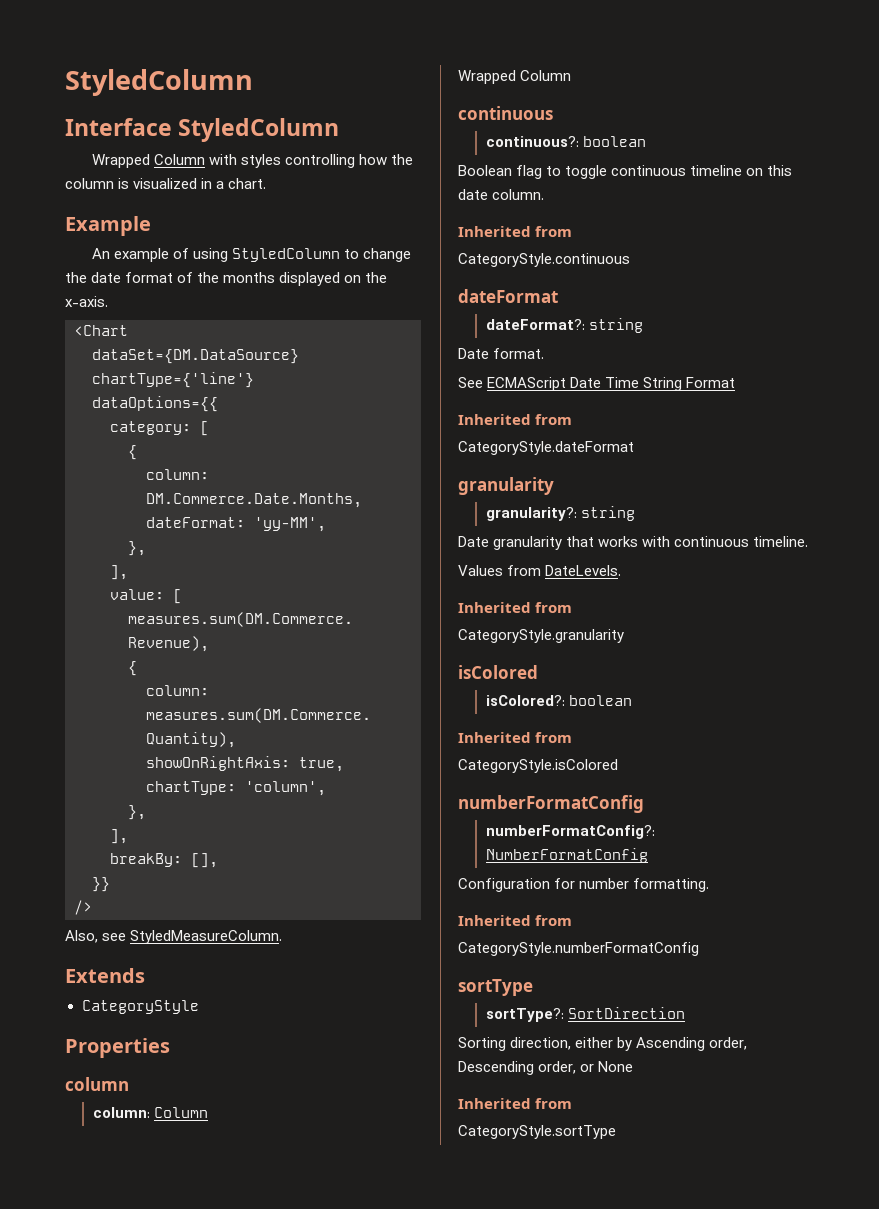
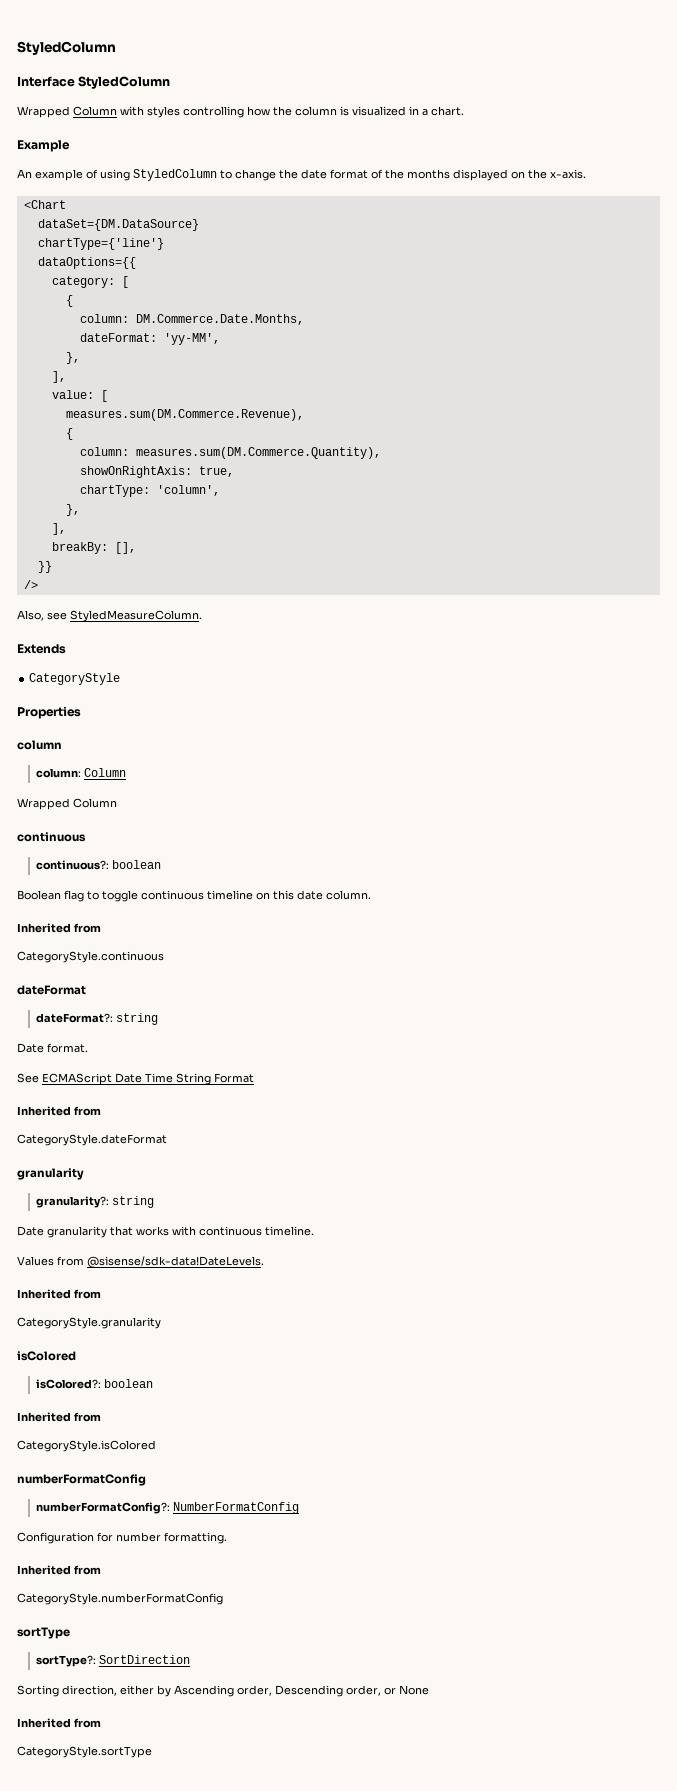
- Values from DateLevels.
+ Values from @sisense/sdk-data!DateLevels.

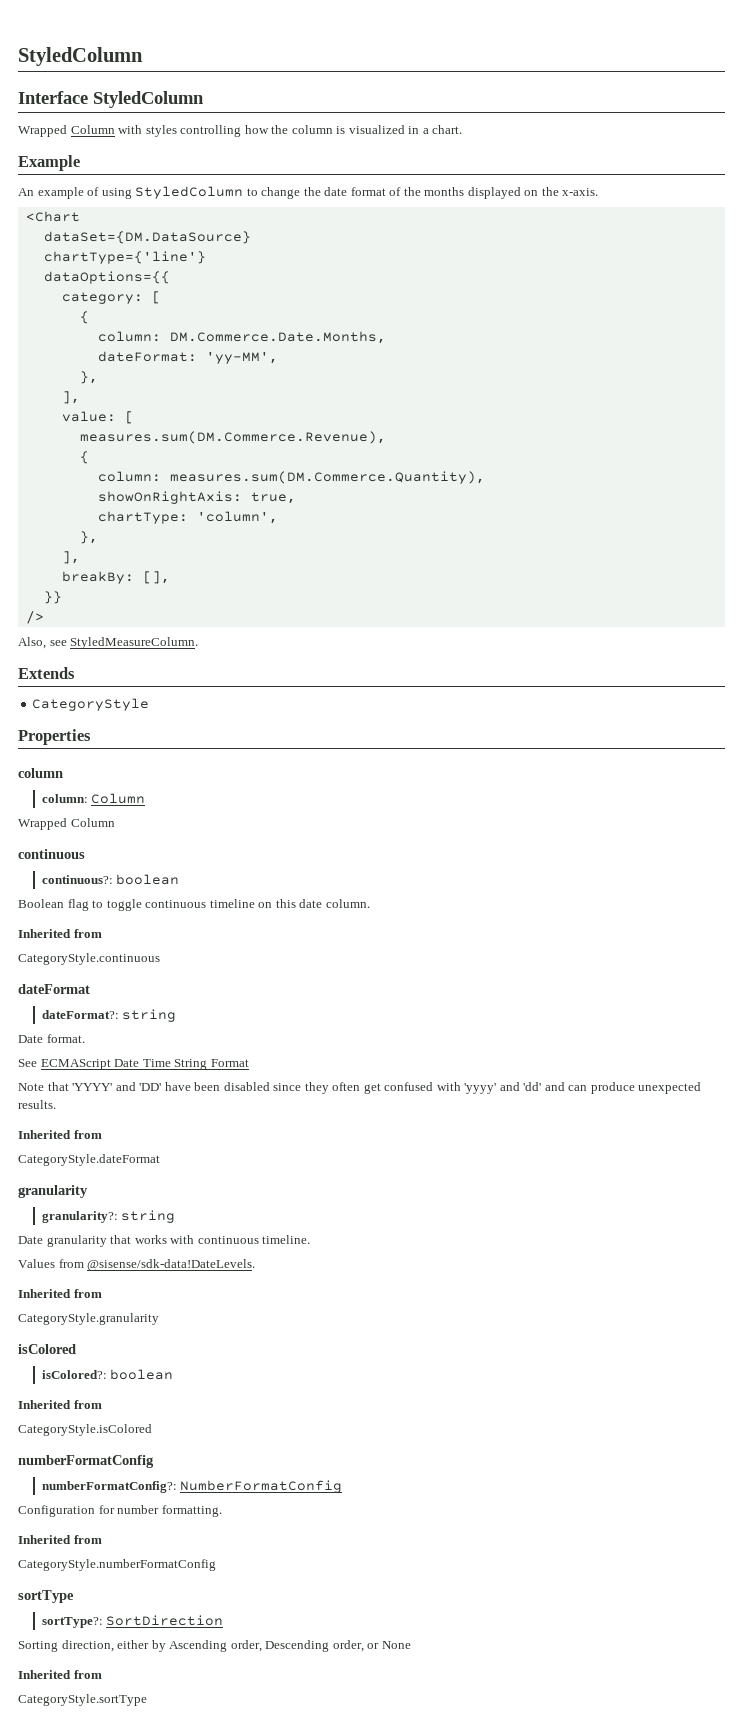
+ Note that 'YYYY' and 'DD' have been disabled since they often get confused with 'yyyy' and 'dd' and can produce unexpected results.

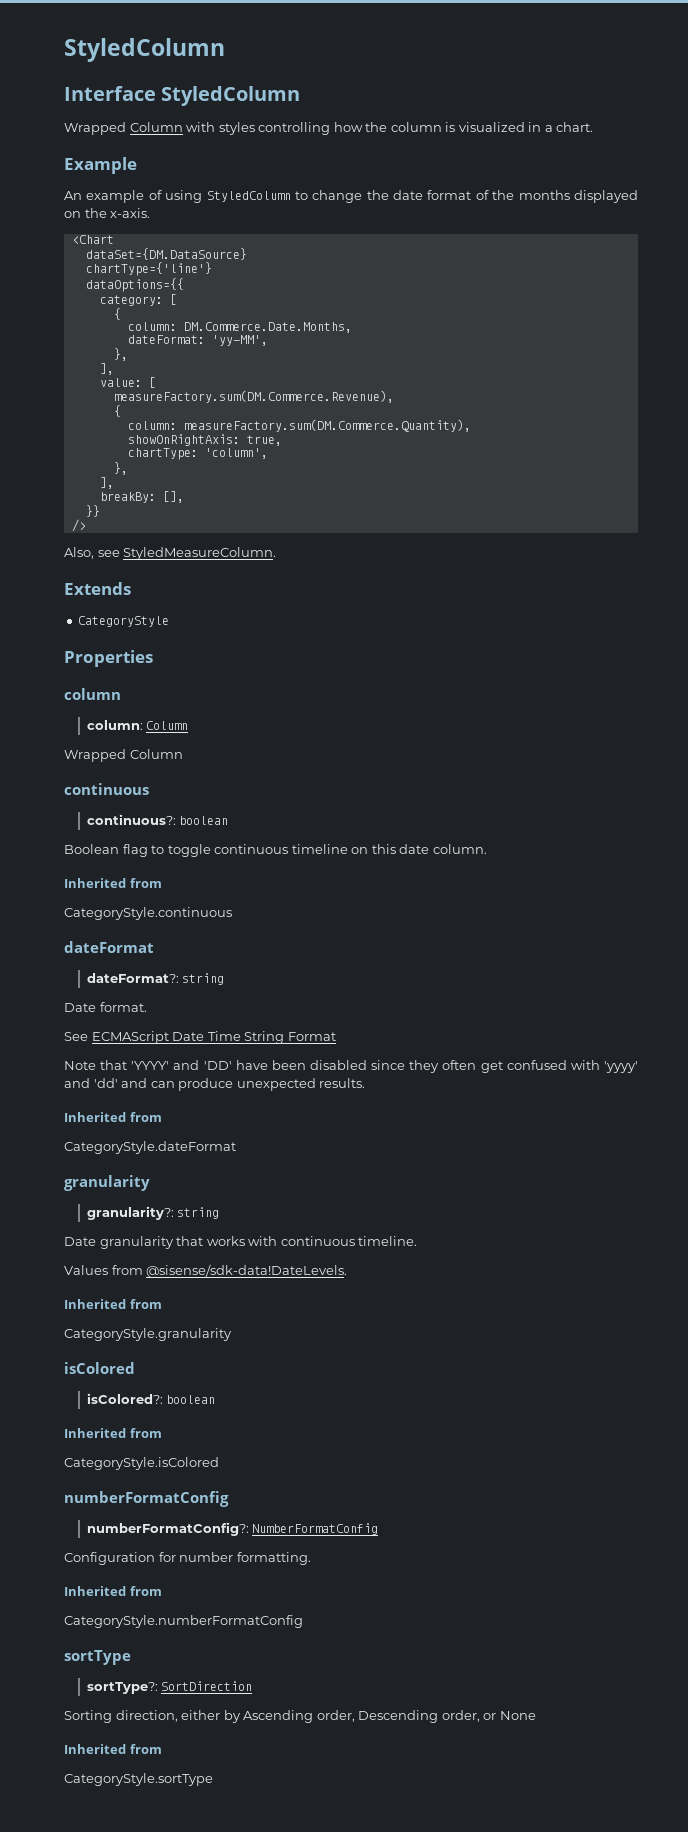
- measures.sum(DM.Commerce.Revenue),
+ measureFactory.sum(DM.Commerce.Revenue),
  {
- column: measures.sum(DM.Commerce.Quantity),
+ column: measureFactory.sum(DM.Commerce.Quantity),

